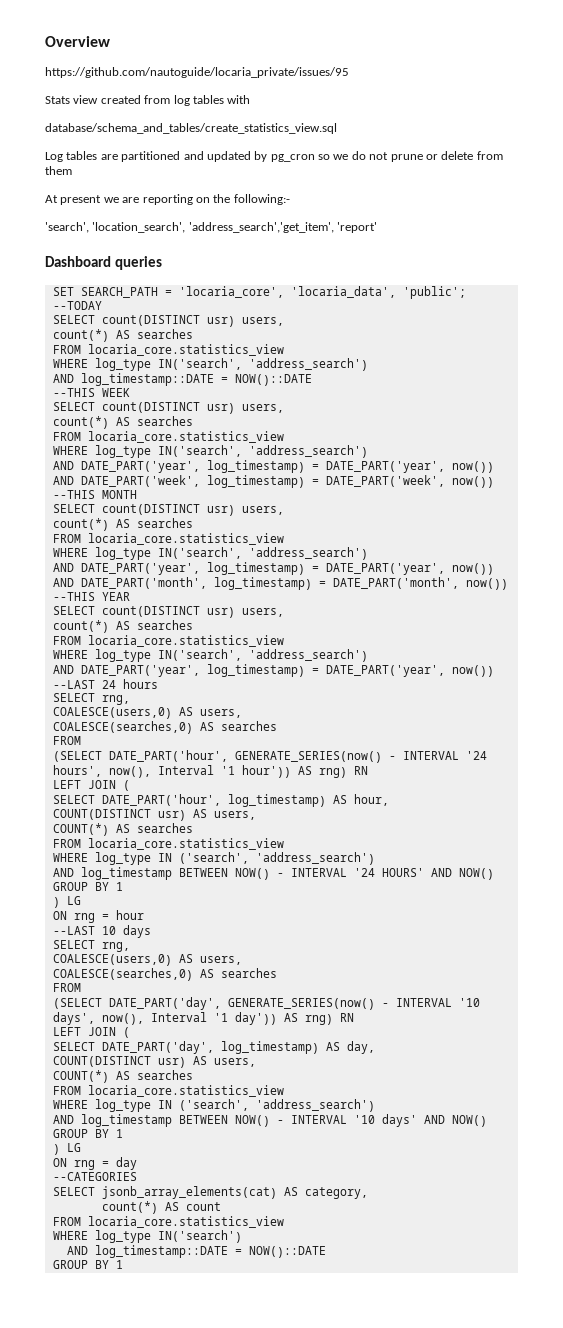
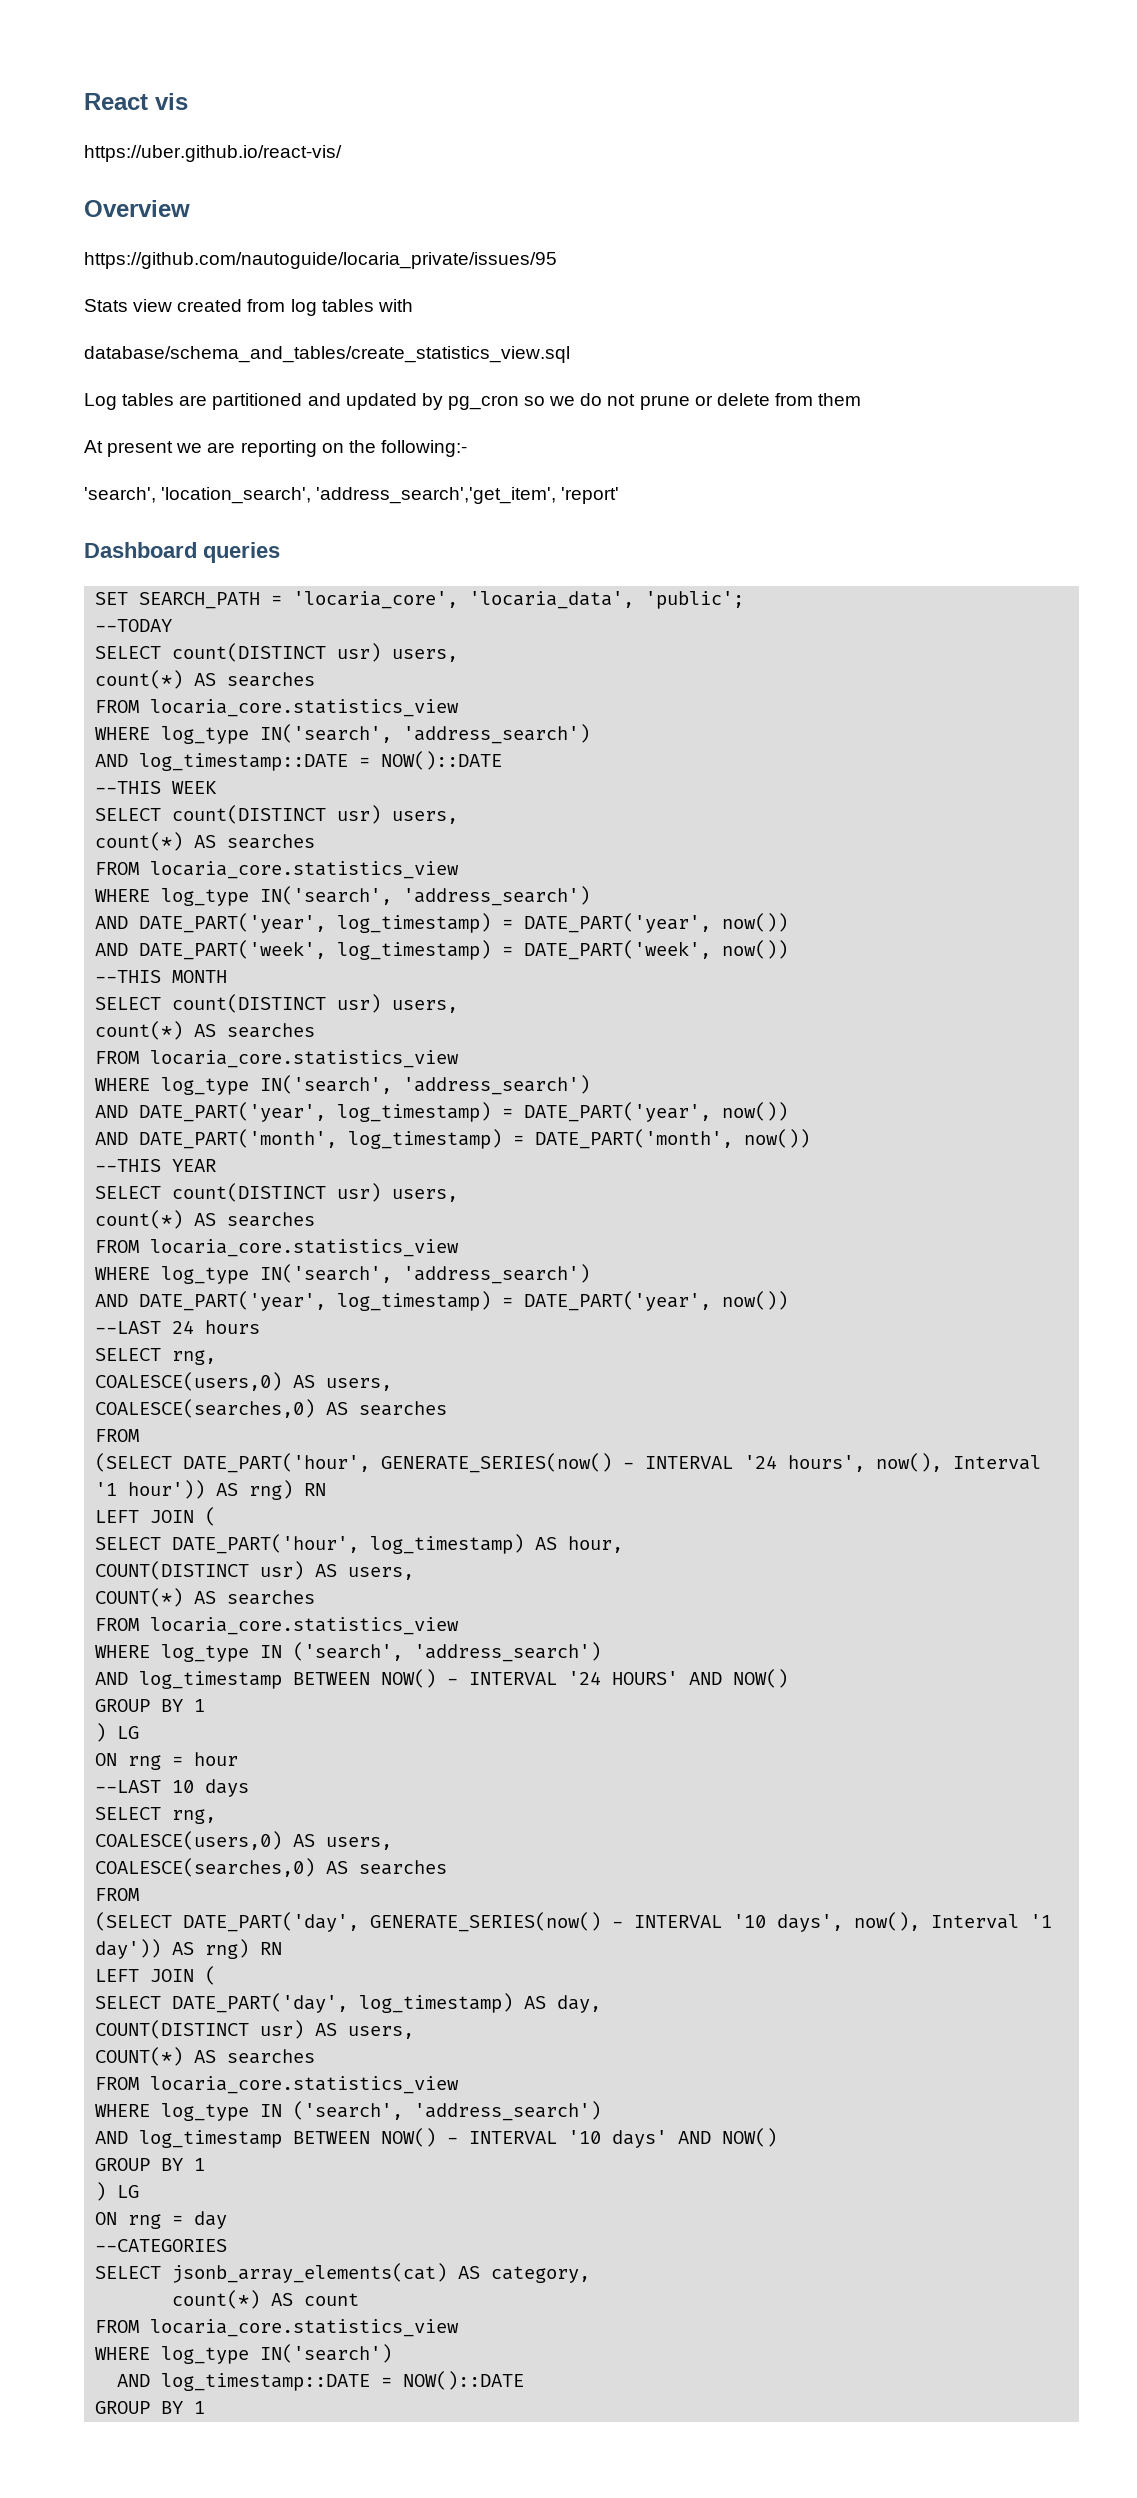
+ React vis
+ https://uber.github.io/react-vis/

